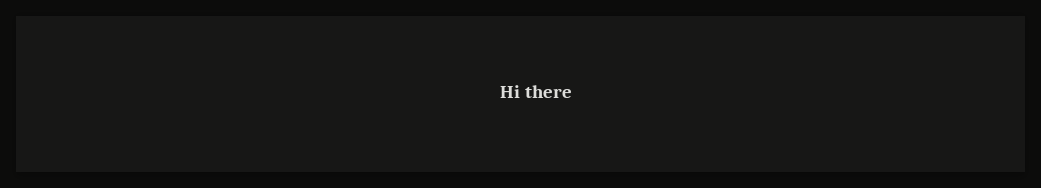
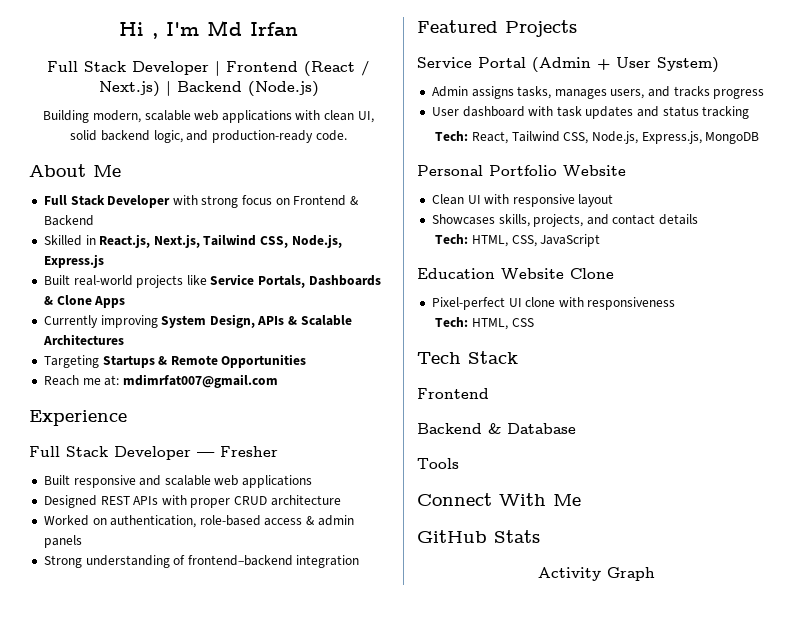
- Hi there
+ Hi , I'm Md Irfan
+ Full Stack Developer | Frontend (React / Next.js) | Backend (Node.js)
+ Building modern, scalable web applications with clean UI, solid backend logic, and production-ready code.
+ About Me
+ Full Stack Developer with strong focus on Frontend & Backend
+ Skilled in React.js, Next.js, Tailwind CSS, Node.js, Express.js
+ Built real-world projects like Service Portals, Dashboards & Clone Apps
+ Currently improving System Design, APIs & Scalable Architectures
+ Targeting Startups & Remote Opportunities
+ Reach me at: mdimrfat007@gmail.com
+ Experience
+ Full Stack Developer — Fresher
+ Built responsive and scalable web applications
+ Designed REST APIs with proper CRUD architecture
+ Worked on authentication, role-based access & admin panels
+ Strong understanding of frontend–backend integration
+ Featured Projects
+ Service Portal (Admin + User System)
+ Admin assigns tasks, manages users, and tracks progress
+ User dashboard with task updates and status tracking
+ Tech: React, Tailwind CSS, Node.js, Express.js, MongoDB
+ Personal Portfolio Website
+ Clean UI with responsive layout
+ Showcases skills, projects, and contact details
+ Tech: HTML, CSS, JavaScript
+ Education Website Clone
+ Pixel-perfect UI clone with responsiveness
+ Tech: HTML, CSS
+ Tech Stack
+ Frontend
+ Backend & Database
+ Tools
+ Connect With Me
+ GitHub Stats
+ Activity Graph

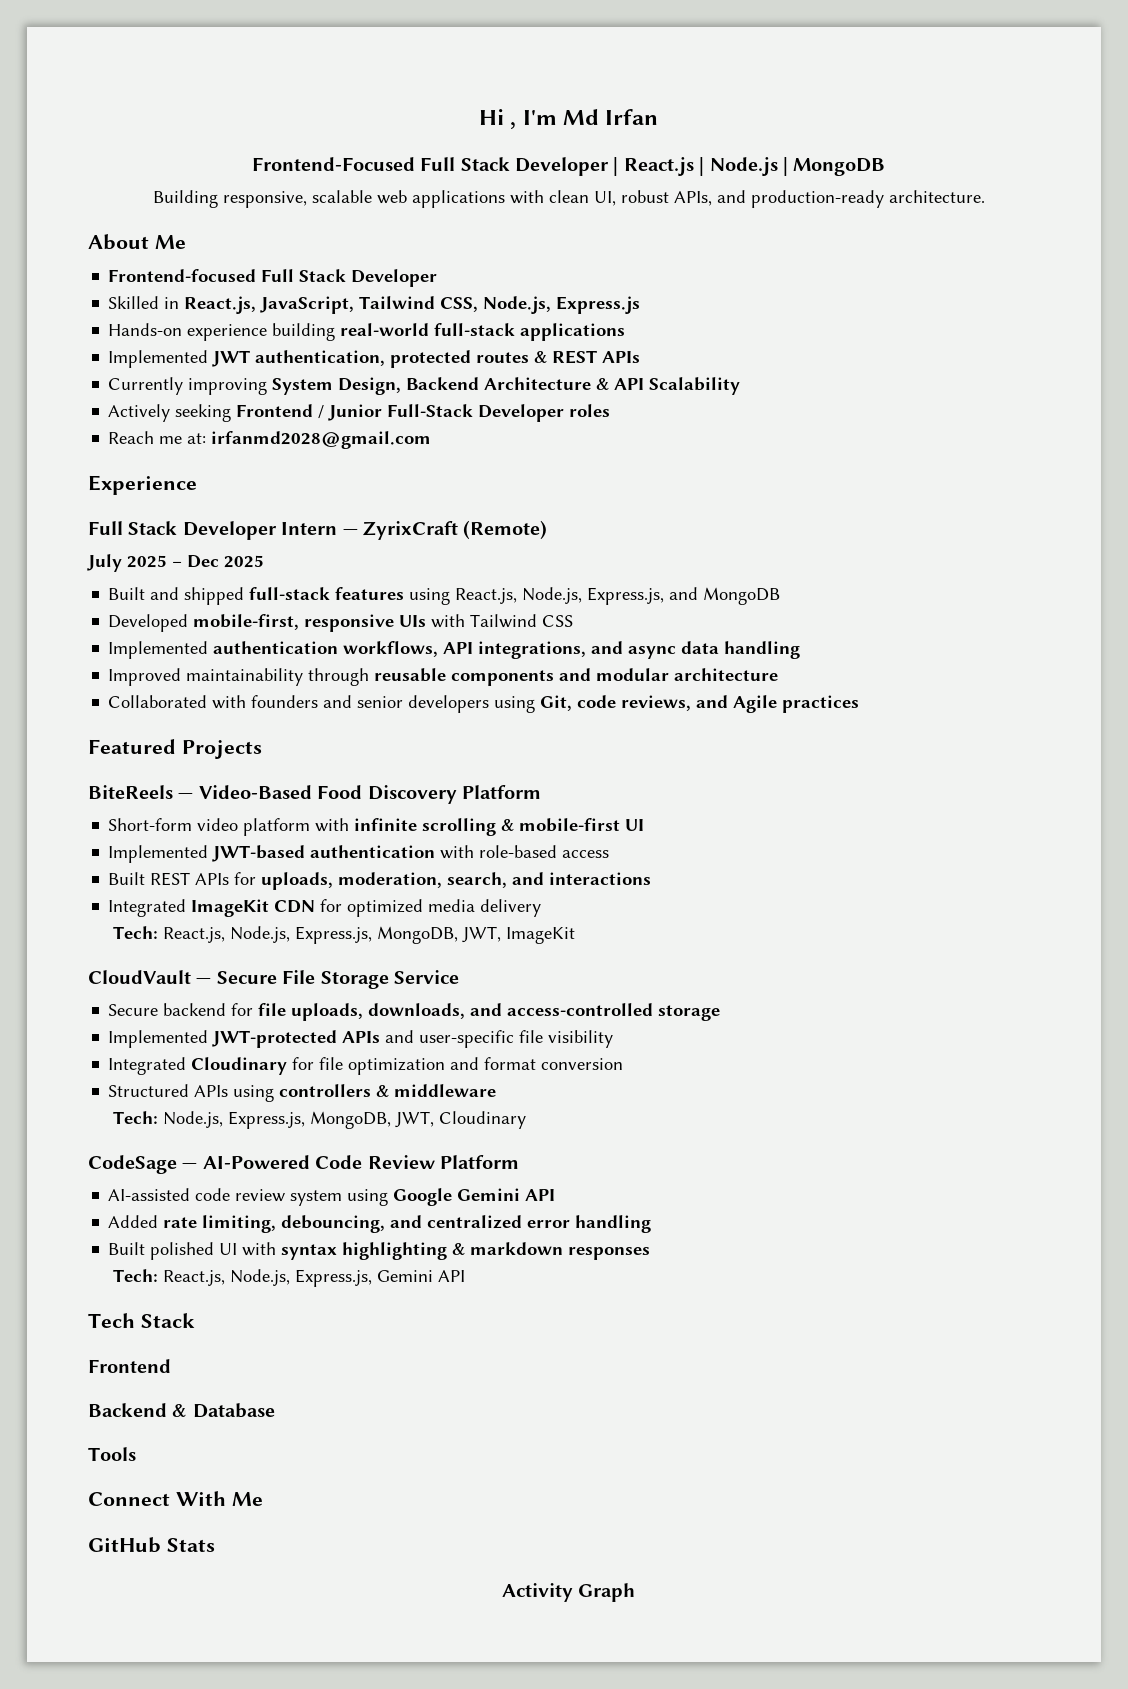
- Full Stack Developer | Frontend (React / Next.js) | Backend (Node.js)
+ Frontend-Focused Full Stack Developer | React.js | Node.js | MongoDB
- Building modern, scalable web applications with clean UI, solid backend logic, and production-ready code.
+ Building responsive, scalable web applications with clean UI, robust APIs, and production-ready architecture.
- Full Stack Developer with strong focus on Frontend & Backend
+ Frontend-focused Full Stack Developer
- Skilled in React.js, Next.js, Tailwind CSS, Node.js, Express.js
+ Skilled in React.js, JavaScript, Tailwind CSS, Node.js, Express.js
- Built real-world projects like Service Portals, Dashboards & Clone Apps
- Currently improving System Design, APIs & Scalable Architectures
- Targeting Startups & Remote Opportunities
+ Hands-on experience building real-world full-stack applications
+ Implemented JWT authentication, protected routes & REST APIs
+ Currently improving System Design, Backend Architecture & API Scalability
+ Actively seeking Frontend / Junior Full-Stack Developer roles
- Reach me at: mdimrfat007@gmail.com
+ Reach me at: irfanmd2028@gmail.com
- Full Stack Developer — Fresher
- Built responsive and scalable web applications
- Designed REST APIs with proper CRUD architecture
- Worked on authentication, role-based access & admin panels
- Strong understanding of frontend–backend integration
+ Full Stack Developer Intern — ZyrixCraft (Remote)
+ July 2025 – Dec 2025
+ Built and shipped full-stack features using React.js, Node.js, Express.js, and MongoDB
+ Developed mobile-first, responsive UIs with Tailwind CSS
+ Implemented authentication workflows, API integrations, and async data handling
+ Improved maintainability through reusable components and modular architecture
+ Collaborated with founders and senior developers using Git, code reviews, and Agile practices
  Featured Projects
- Service Portal (Admin + User System)
- Admin assigns tasks, manages users, and tracks progress
- User dashboard with task updates and status tracking
- Tech: React, Tailwind CSS, Node.js, Express.js, MongoDB
- Personal Portfolio Website
- Clean UI with responsive layout
- Showcases skills, projects, and contact details
- Tech: HTML, CSS, JavaScript
- Education Website Clone
- Pixel-perfect UI clone with responsiveness
- Tech: HTML, CSS
+ BiteReels — Video-Based Food Discovery Platform
+ Short-form video platform with infinite scrolling & mobile-first UI
+ Implemented JWT-based authentication with role-based access
+ Built REST APIs for uploads, moderation, search, and interactions
+ Integrated ImageKit CDN for optimized media delivery
+ Tech: React.js, Node.js, Express.js, MongoDB, JWT, ImageKit
+ CloudVault — Secure File Storage Service
+ Secure backend for file uploads, downloads, and access-controlled storage
+ Implemented JWT-protected APIs and user-specific file visibility
+ Integrated Cloudinary for file optimization and format conversion
+ Structured APIs using controllers & middleware
+ Tech: Node.js, Express.js, MongoDB, JWT, Cloudinary
+ CodeSage — AI-Powered Code Review Platform
+ AI-assisted code review system using Google Gemini API
+ Added rate limiting, debouncing, and centralized error handling
+ Built polished UI with syntax highlighting & markdown responses
+ Tech: React.js, Node.js, Express.js, Gemini API

